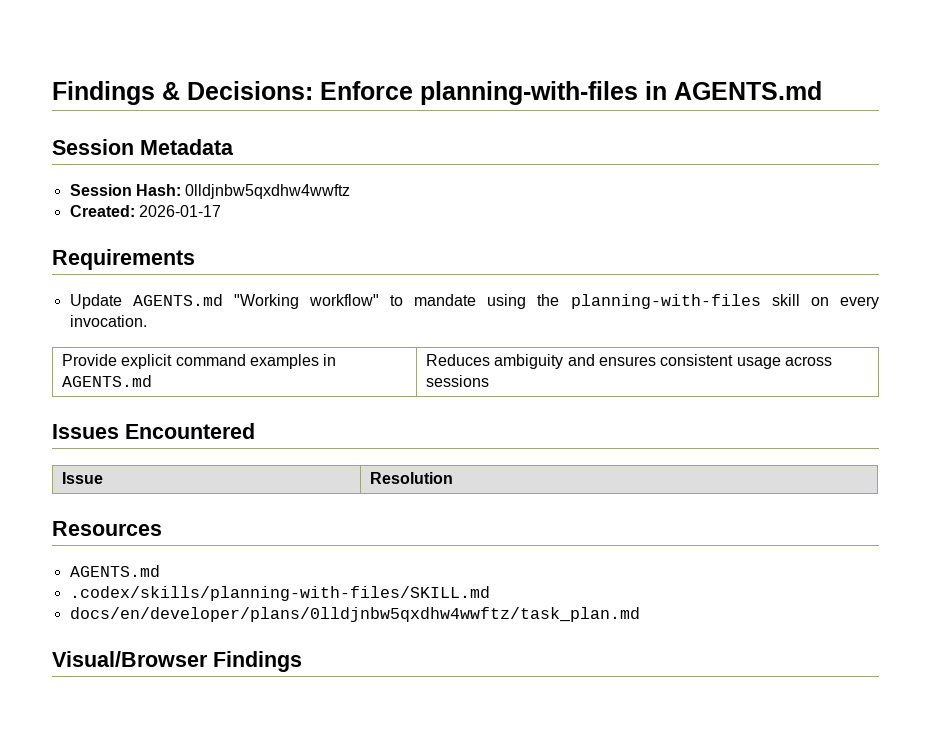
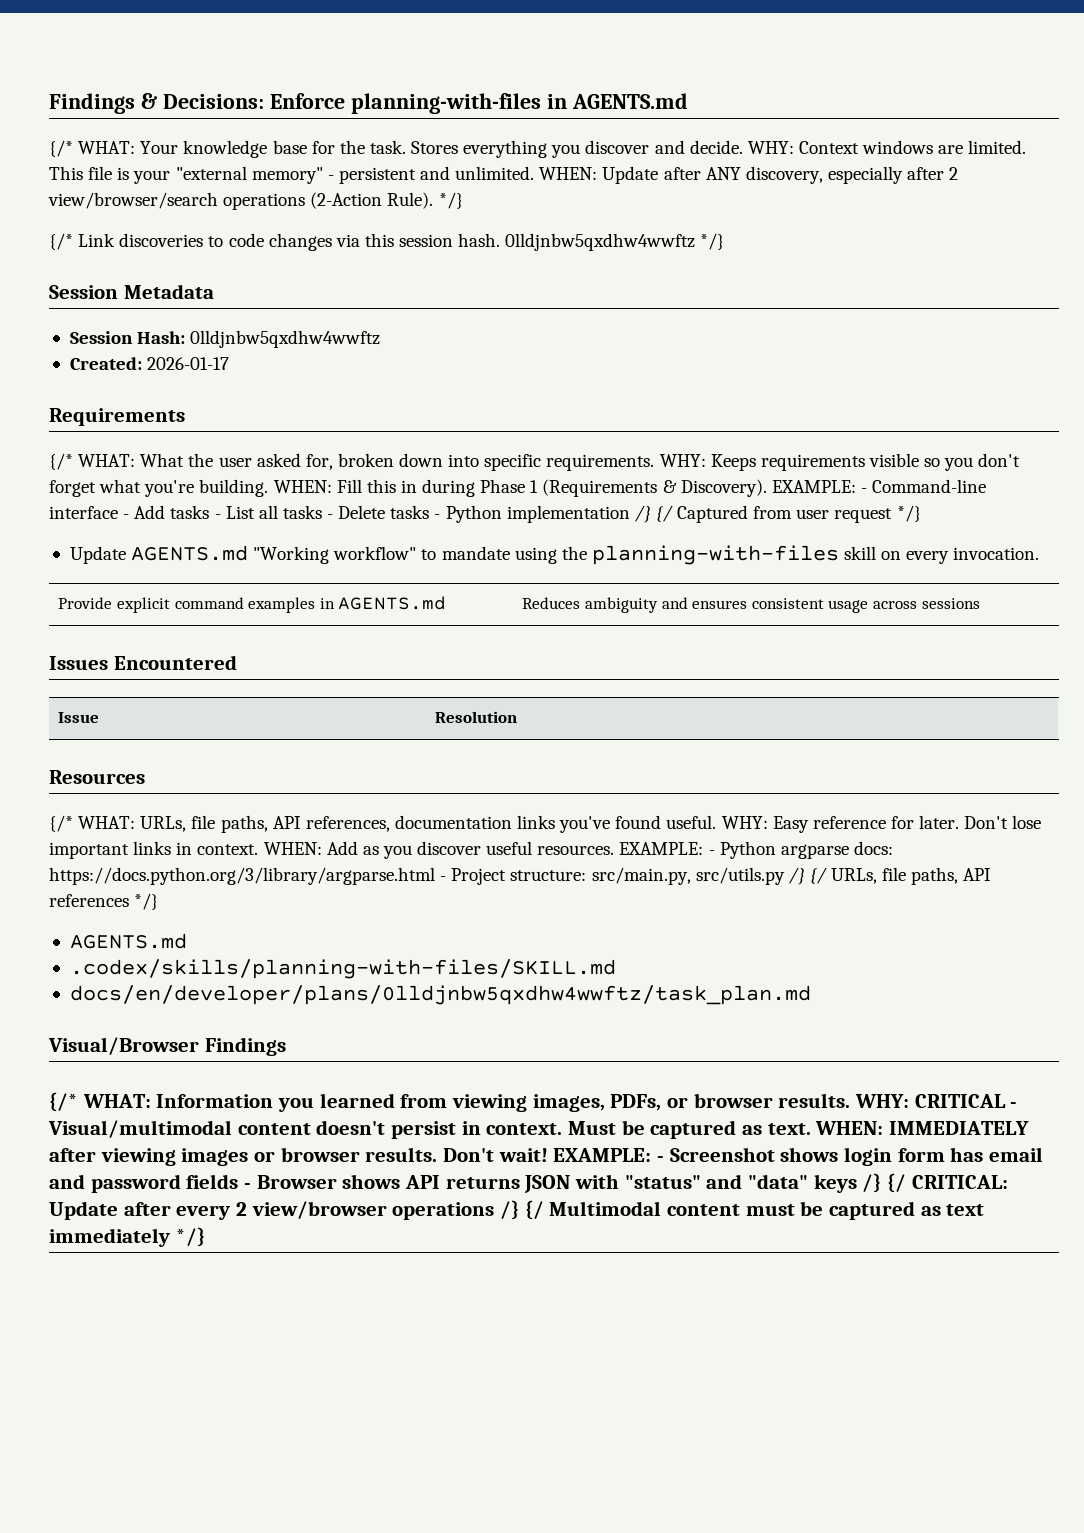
+ {/* WHAT: Your knowledge base for the task. Stores everything you discover and decide. WHY: Context windows are limited. This file is your "external memory" - persistent and unlimited. WHEN: Update after ANY discovery, especially after 2 view/browser/search operations (2-Action Rule). */}
+ {/* Link discoveries to code changes via this session hash. 0lldjnbw5qxdhw4wwftz */}
+ {/* WHAT: What the user asked for, broken down into specific requirements. WHY: Keeps requirements visible so you don't forget what you're building. WHEN: Fill this in during Phase 1 (Requirements & Discovery). EXAMPLE: - Command-line interface - Add tasks - List all tasks - Delete tasks - Python implementation /} {/ Captured from user request */}
+ {/* WHAT: URLs, file paths, API references, documentation links you've found useful. WHY: Easy reference for later. Don't lose important links in context. WHEN: Add as you discover useful resources. EXAMPLE: - Python argparse docs: https://docs.python.org/3/library/argparse.html - Project structure: src/main.py, src/utils.py /} {/ URLs, file paths, API references */}
+ {/* WHAT: Information you learned from viewing images, PDFs, or browser results. WHY: CRITICAL - Visual/multimodal content doesn't persist in context. Must be captured as text. WHEN: IMMEDIATELY after viewing images or browser results. Don't wait! EXAMPLE: - Screenshot shows login form has email and password fields - Browser shows API returns JSON with "status" and "data" keys /} {/ CRITICAL: Update after every 2 view/browser operations /} {/ Multimodal content must be captured as text immediately */}

